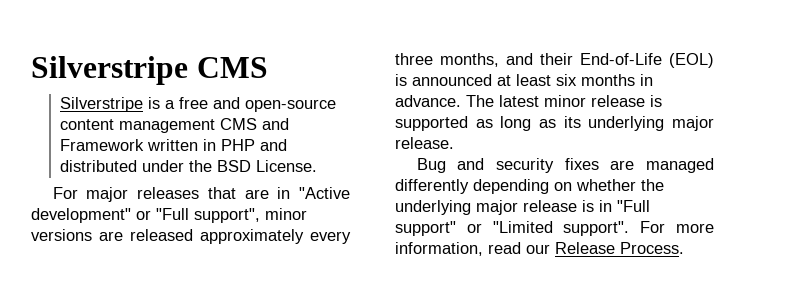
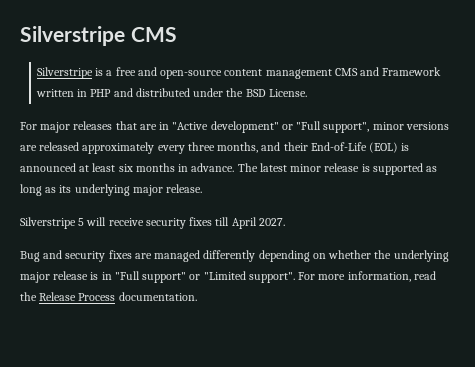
+ Silverstripe 5 will receive security fixes till April 2027.
- For more information, read our Release Process.
+ For more information, read the Release Process documentation.

